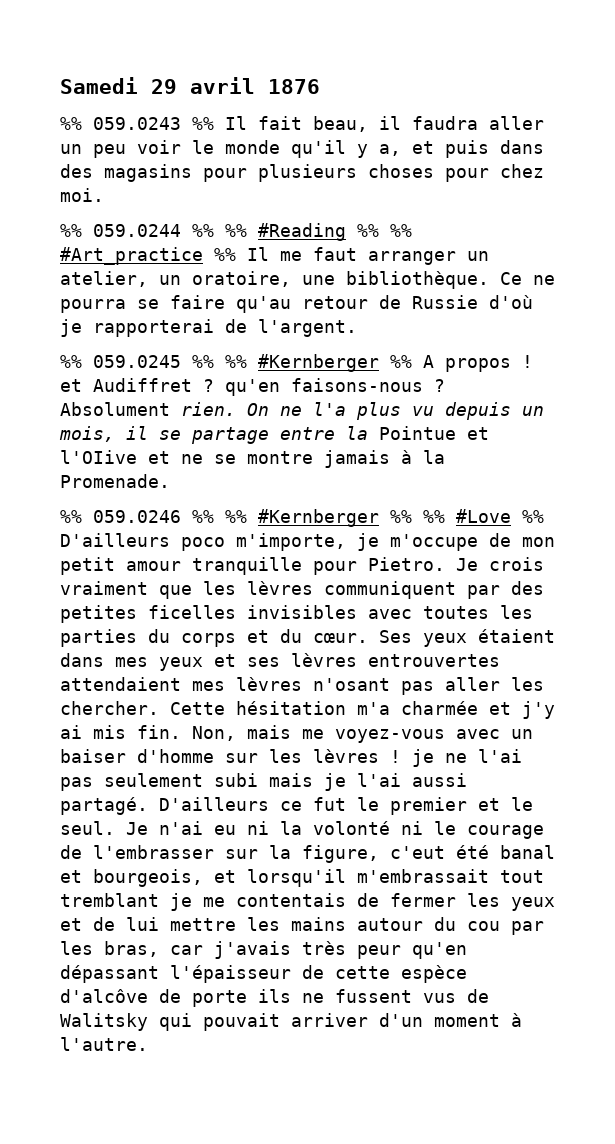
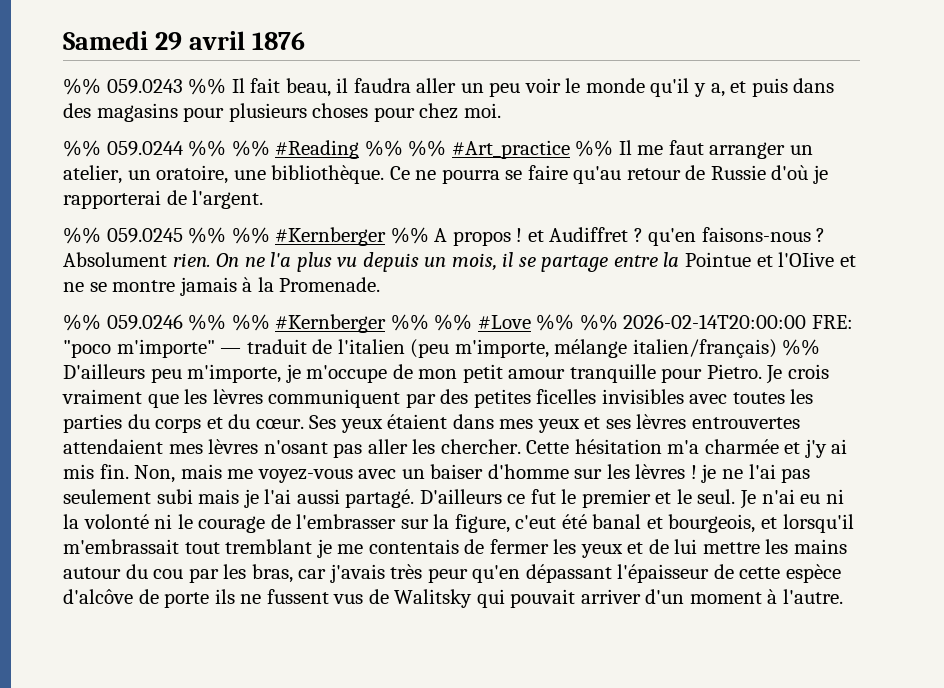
- %% 059.0246 %% %% #Kernberger %% %% #Love %% D'ailleurs poco m'importe, je m'occupe de mon petit amour tranquille pour Pietro.
+ %% 059.0246 %% %% #Kernberger %% %% #Love %% %% 2026-02-14T20:00:00 FRE: "poco m'importe" — traduit de l'italien (peu m'importe, mélange italien/français) %% D'ailleurs peu m'importe, je m'occupe de mon petit amour tranquille pour Pietro.

